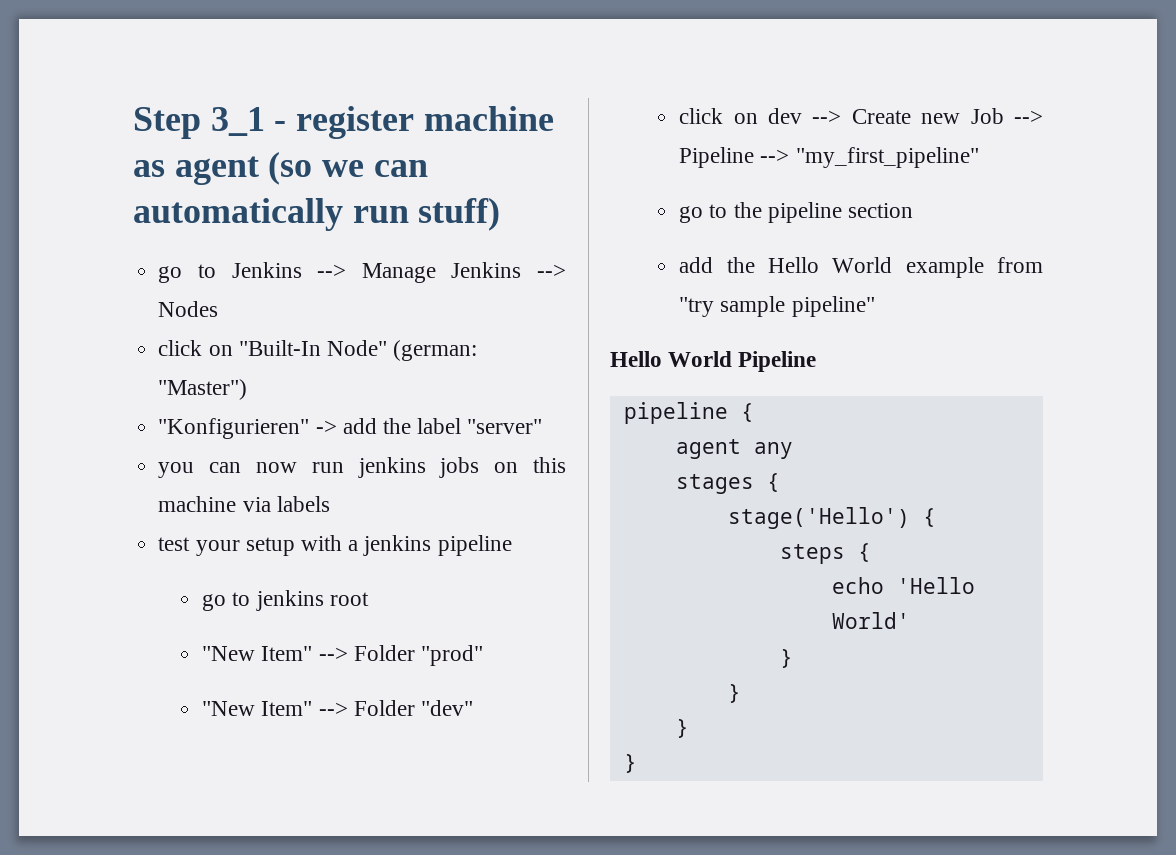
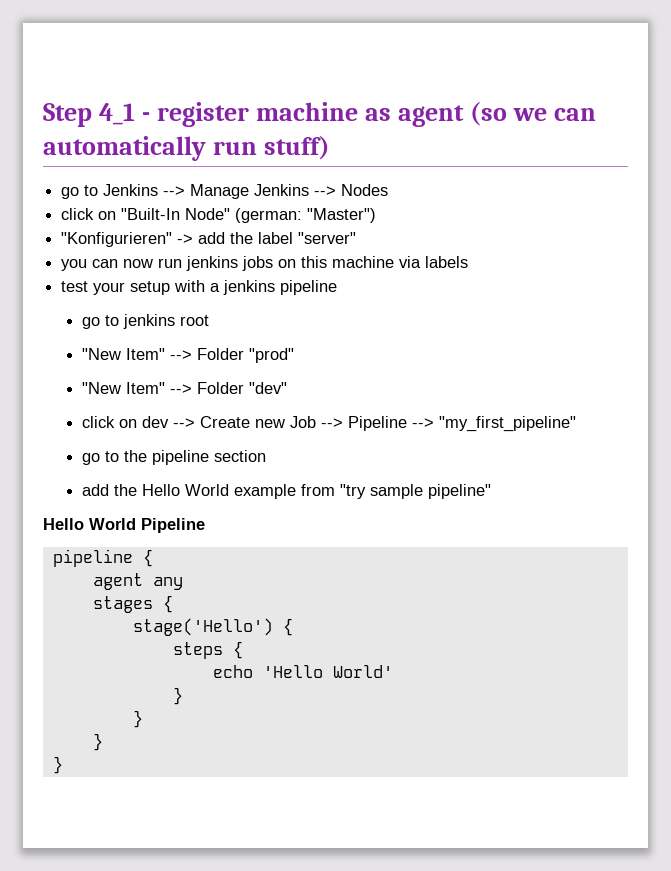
- Step 3_1 - register machine as agent (so we can automatically run stuff)
+ Step 4_1 - register machine as agent (so we can automatically run stuff)

